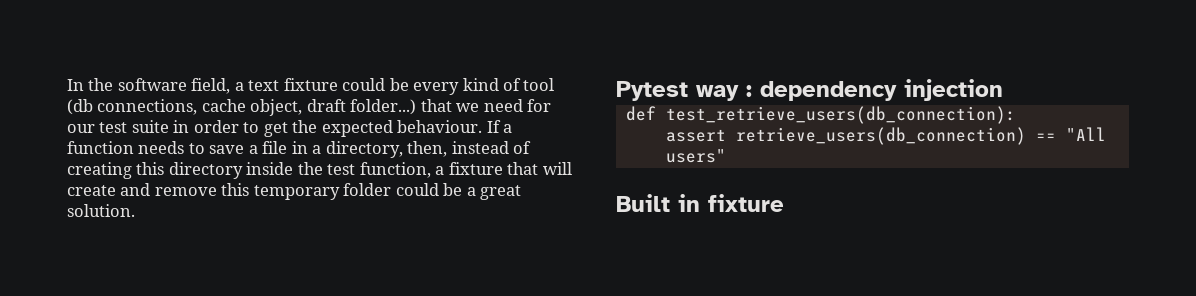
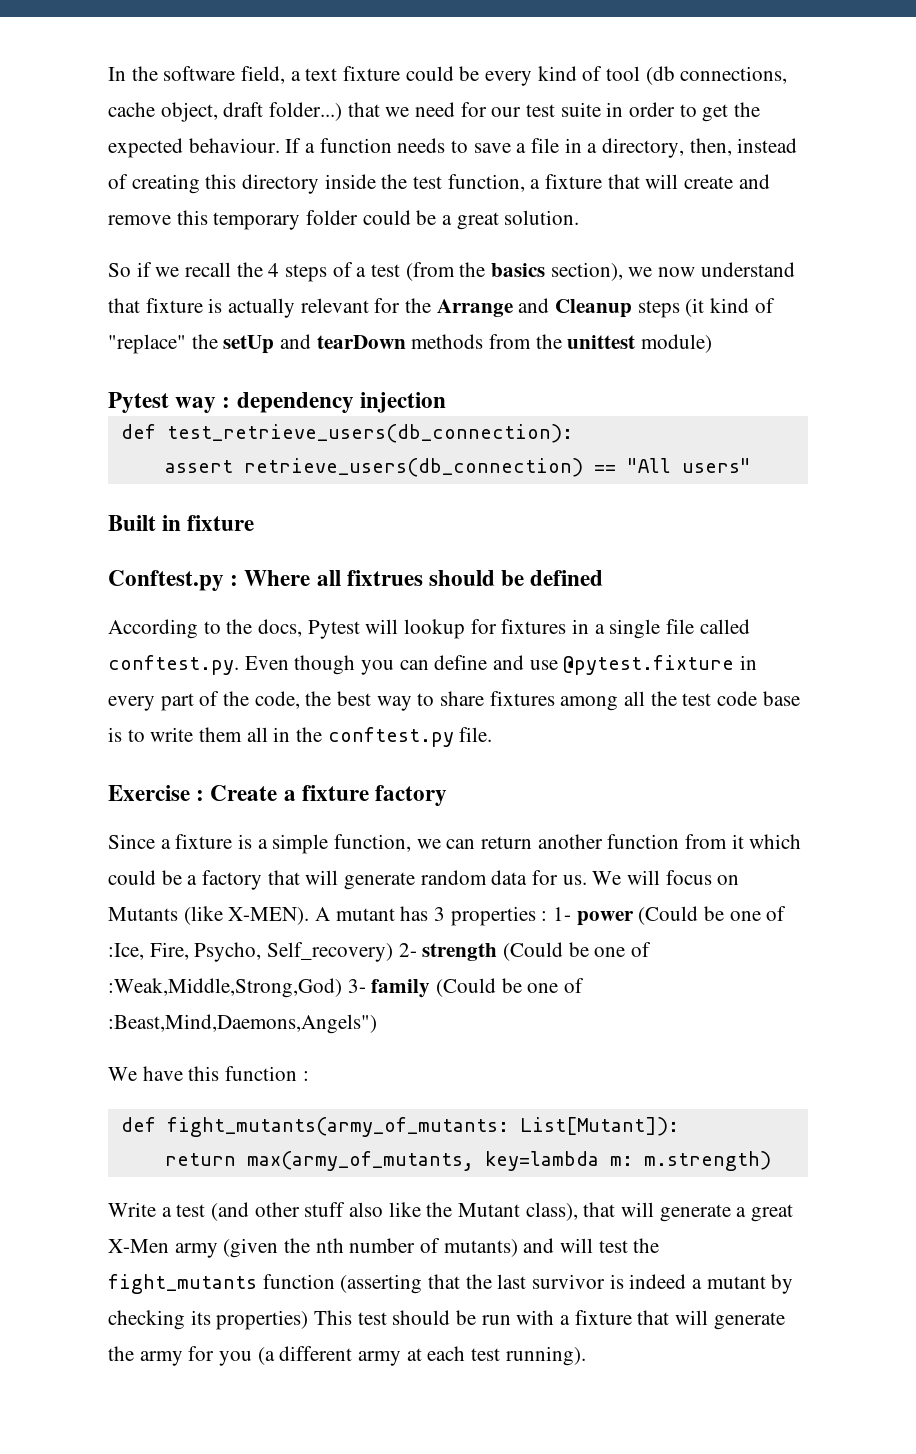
+ So if we recall the 4 steps of a test (from the basics section), we now understand that fixture is actually relevant for the Arrange and Cleanup steps (it kind of "replace" the setUp and tearDown methods from the unittest module)
+ Conftest.py : Where all fixtrues should be defined
+ According to the docs, Pytest will lookup for fixtures in a single file called conftest.py. Even though you can define and use @pytest.fixture in every part of the code, the best way to share fixtures among all the test code base is to write them all in the conftest.py file.
+ Exercise : Create a fixture factory
+ Since a fixture is a simple function, we can return another function from it which could be a factory that will generate random data for us. We will focus on Mutants (like X-MEN). A mutant has 3 properties : 1- power (Could be one of :Ice, Fire, Psycho, Self_recovery) 2- strength (Could be one of :Weak,Middle,Strong,God) 3- family (Could be one of :Beast,Mind,Daemons,Angels")
+ We have this function :
+ def fight_mutants(army_of_mutants: List[Mutant]):
+ return max(army_of_mutants, key=lambda m: m.strength)
+ Write a test (and other stuff also like the Mutant class), that will generate a great X-Men army (given the nth number of mutants) and will test the fight_mutants function (asserting that the last survivor is indeed a mutant by checking its properties) This test should be run with a fixture that will generate the army for you (a different army at each test running).

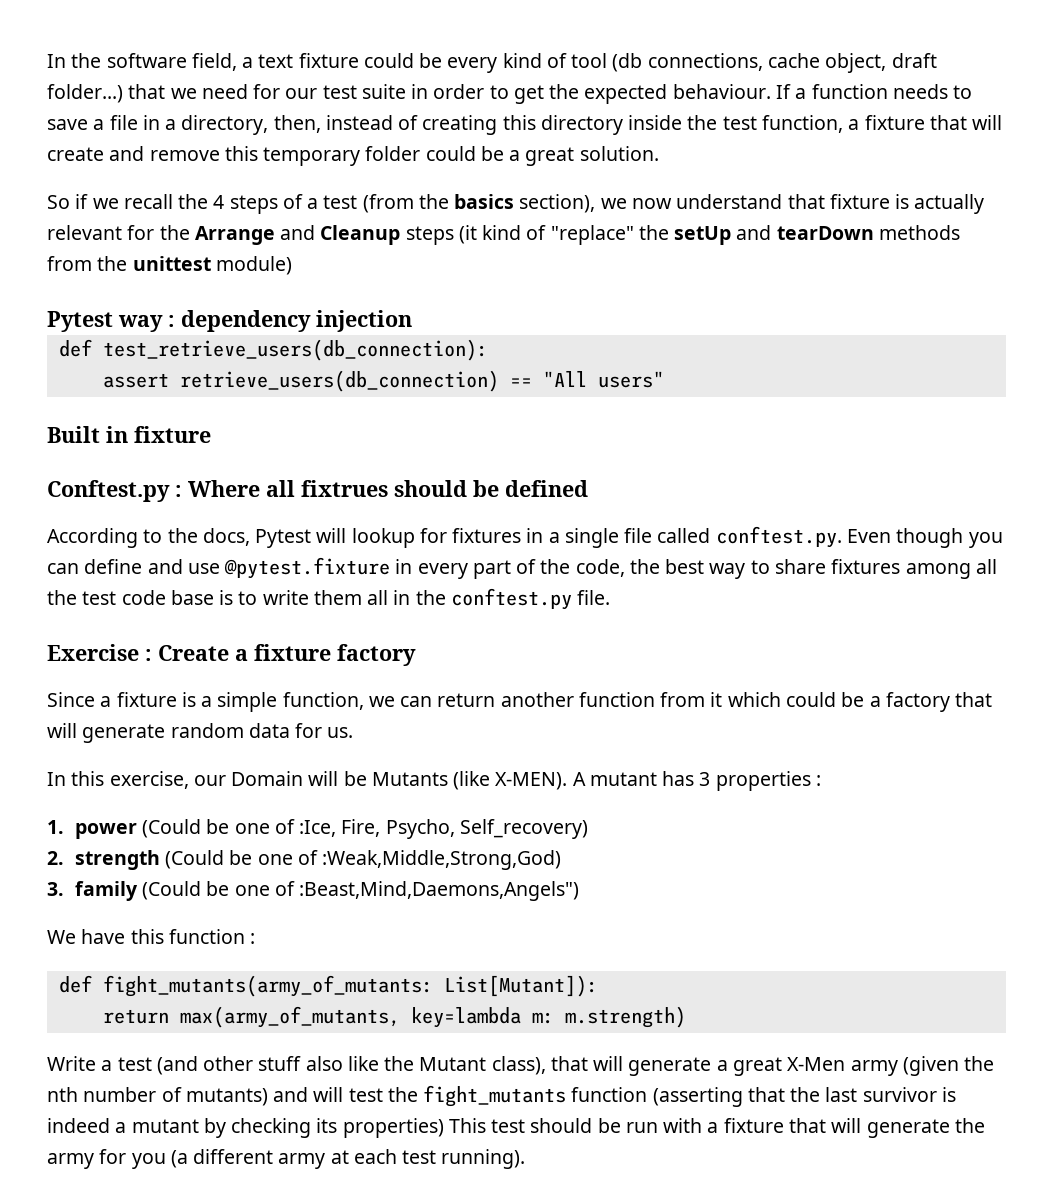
- Since a fixture is a simple function, we can return another function from it which could be a factory that will generate random data for us. We will focus on Mutants (like X-MEN).
+ Since a fixture is a simple function, we can return another function from it which could be a factory that will generate random data for us.
+ In this exercise, our Domain will be Mutants (like X-MEN).
- A mutant has 3 properties : 1- power (Could be one of :Ice, Fire, Psycho, Self_recovery) 2- strength (Could be one of :Weak,Middle,Strong,God) 3- family (Could be one of :Beast,Mind,Daemons,Angels")
+ A mutant has 3 properties :
+ 1. power (Could be one of :Ice, Fire, Psycho, Self_recovery)
+ 2. strength (Could be one of :Weak,Middle,Strong,God)
+ 3. family (Could be one of :Beast,Mind,Daemons,Angels")

